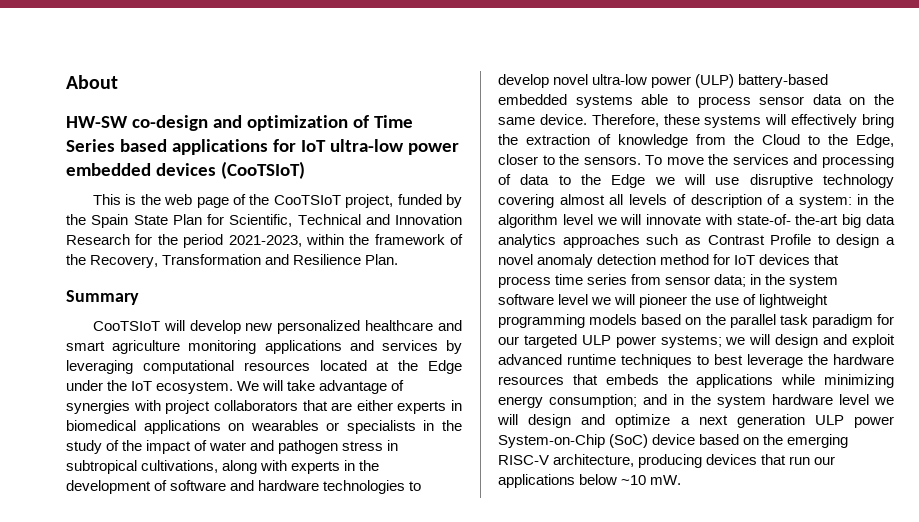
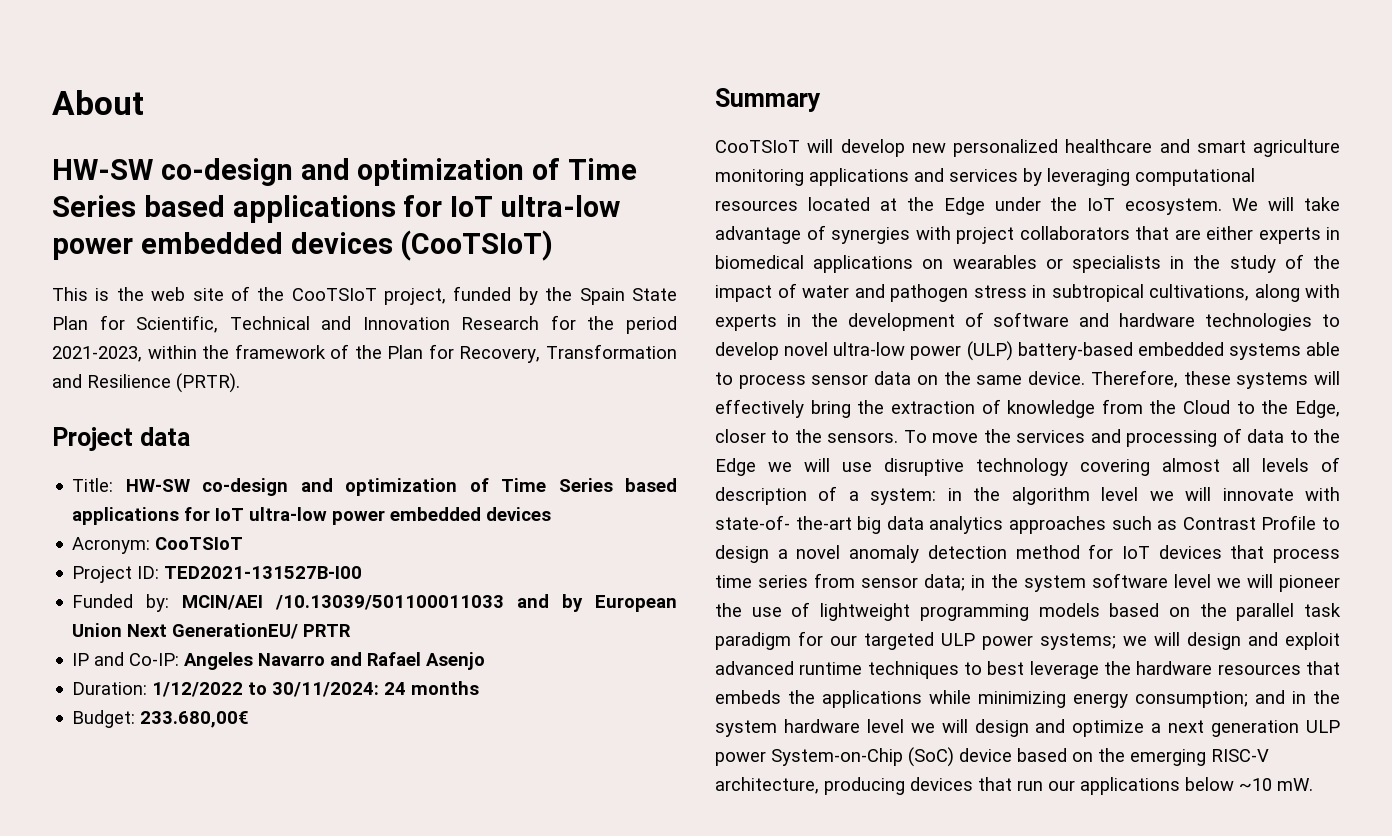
- This is the web page of the CooTSIoT project, funded by the Spain State Plan for Scientific, Technical and Innovation Research for the period 2021-2023, within the framework of the Recovery, Transformation and Resilience Plan.
+ This is the web site of the CooTSIoT project, funded by the Spain State Plan for Scientific, Technical and Innovation Research for the period 2021-2023, within the framework of the Plan for Recovery, Transformation and Resilience (PRTR).
+ Project data
+ Title: HW-SW co-design and optimization of Time Series based applications for IoT ultra-low power embedded devices
+ Acronym: CooTSIoT
+ Project ID: TED2021-131527B-I00
+ Funded by: MCIN/AEI /10.13039/501100011033 and by European Union Next GenerationEU/ PRTR
+ IP and Co-IP: Angeles Navarro and Rafael Asenjo
+ Duration: 1/12/2022 to 30/11/2024: 24 months
+ Budget: 233.680,00€

